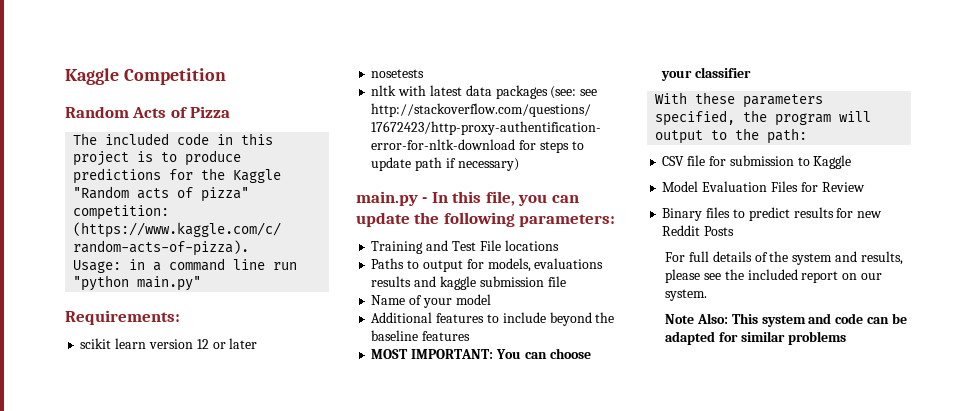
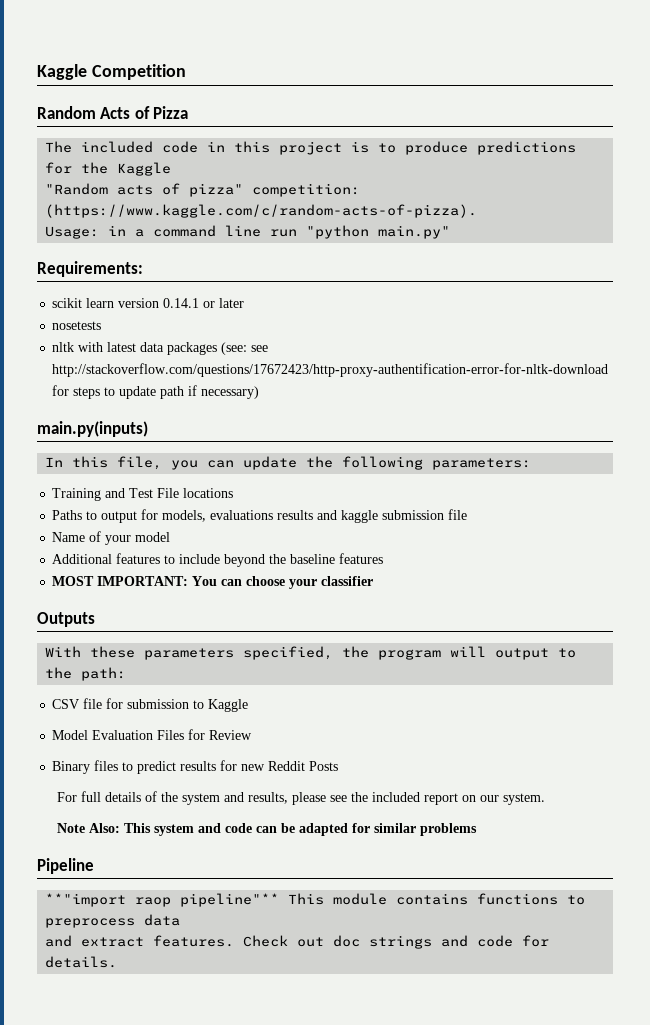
- scikit learn version 12 or later
+ scikit learn version 0.14.1 or later
- main.py - In this file, you can update the following parameters:
+ main.py(inputs)
+ In this file, you can update the following parameters:
+ Outputs
+ Pipeline
+ **"import raop pipeline"** This module contains functions to preprocess data
+ and extract features. Check out doc strings and code for details.

